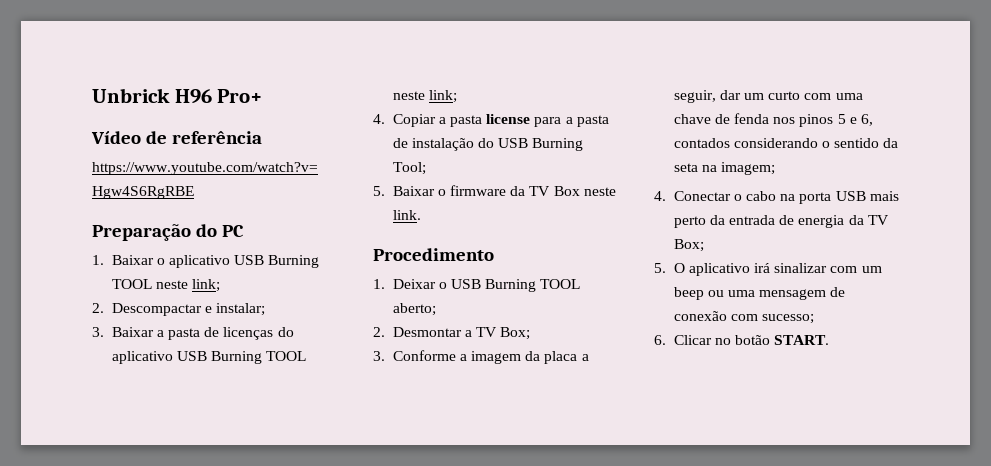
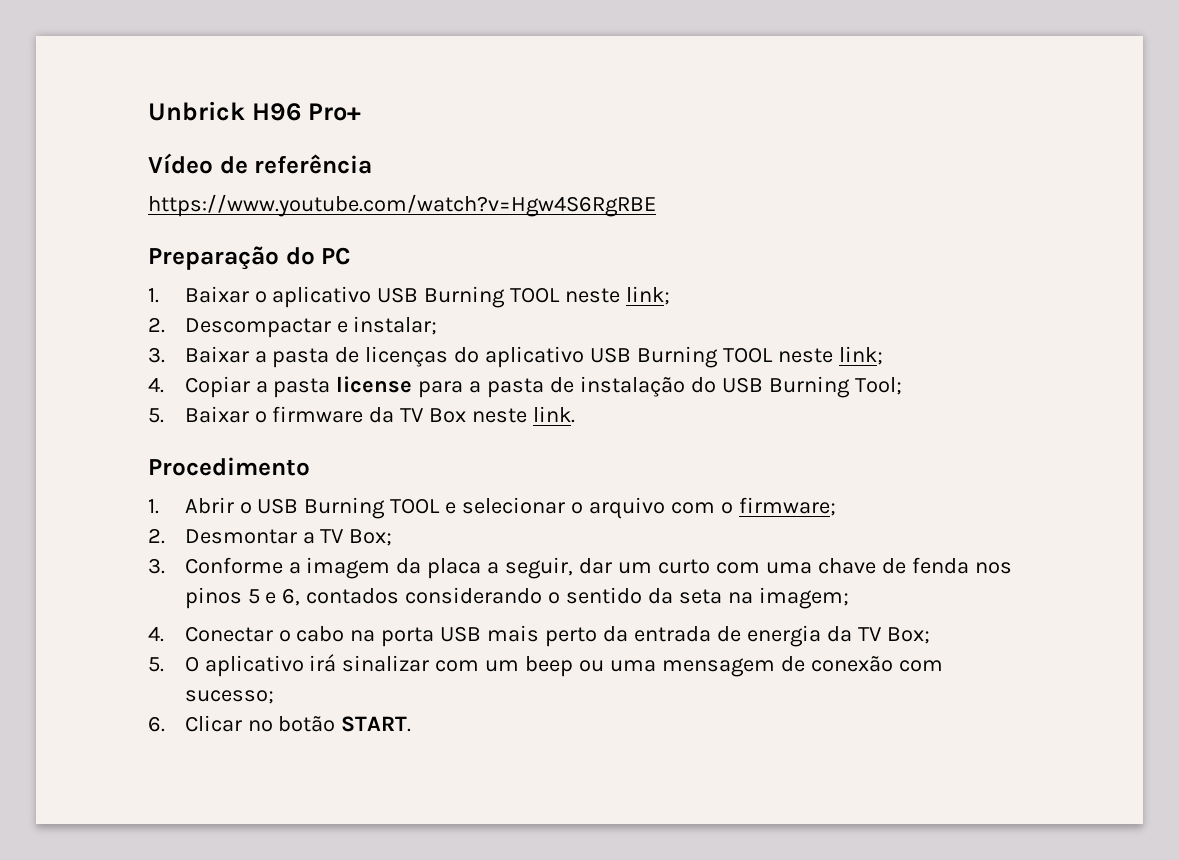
- 1. Deixar o USB Burning TOOL aberto;
+ 1. Abrir o USB Burning TOOL e selecionar o arquivo com o firmware;

